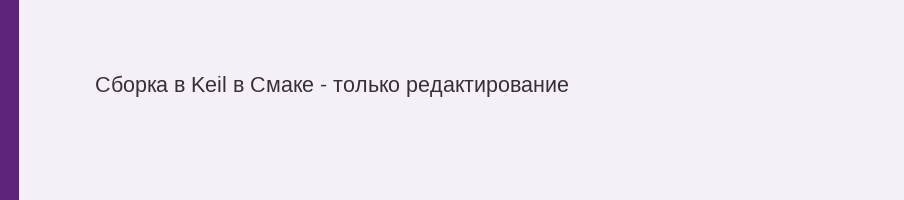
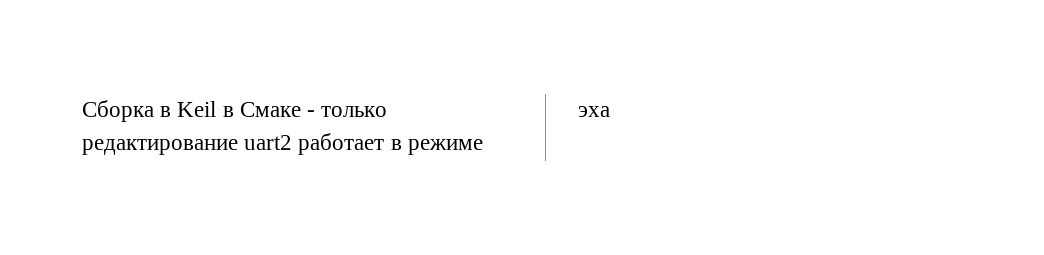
- Сборка в Keil в Смаке - только редактирование
+ Сборка в Keil в Смаке - только редактирование uart2 работает в режиме эха

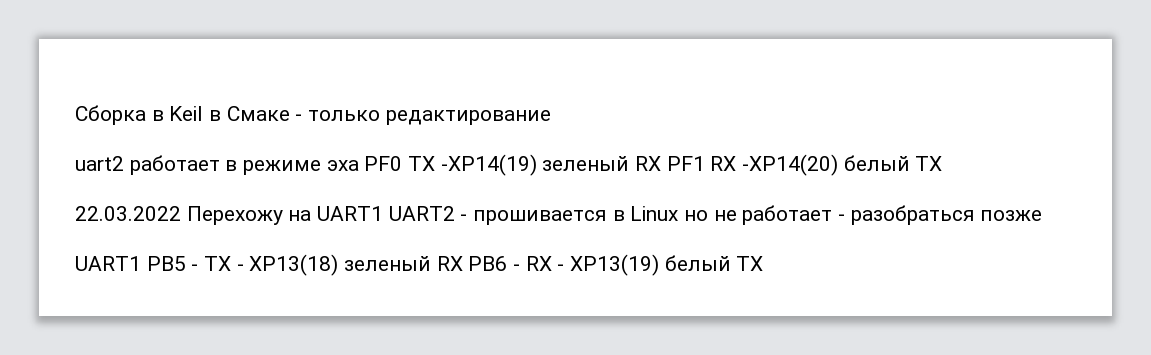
- Сборка в Keil в Смаке - только редактирование uart2 работает в режиме эха
+ Сборка в Keil в Смаке - только редактирование
+ uart2 работает в режиме эха PF0 TX -XP14(19) зеленый RX PF1 RX -XP14(20) белый TX
+ 22.03.2022 Перехожу на UART1 UART2 - прошивается в Linux но не работает - разобраться позже
+ UART1 PB5 - TX - XP13(18) зеленый RX PB6 - RX - XP13(19) белый TX

